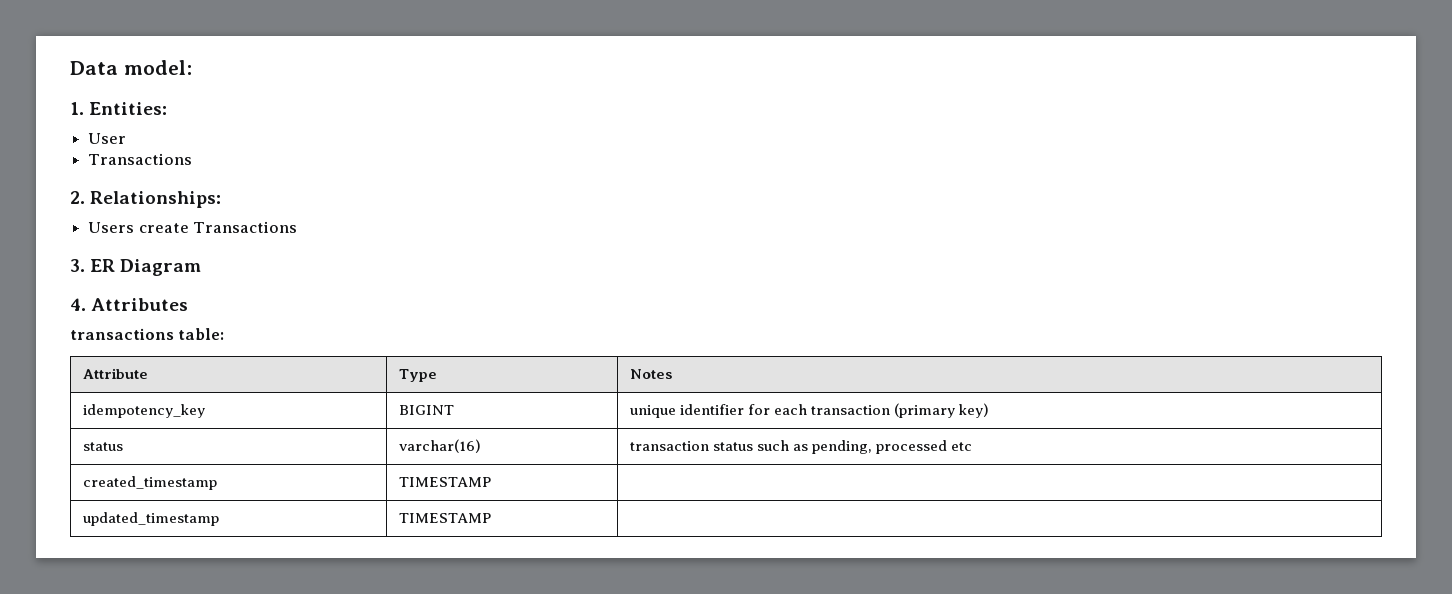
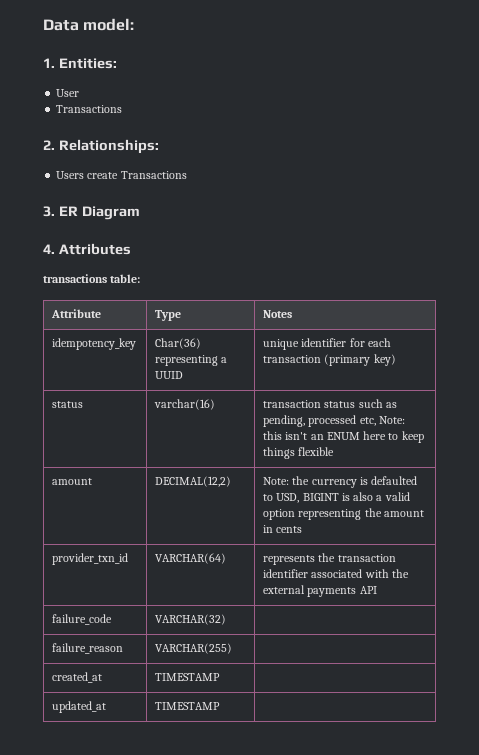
- idempotency_key | BIGINT | unique identifier for each transaction (primary key)
+ idempotency_key | Char(36) representing a UUID | unique identifier for each transaction (primary key)
- status | varchar(16) | transaction status such as pending, processed etc
- created_timestamp | TIMESTAMP |
+ status | varchar(16) | transaction status such as pending, processed etc, Note: this isn't an ENUM here to keep things flexible
+ amount | DECIMAL(12,2) | Note: the currency is defaulted to USD, BIGINT is also a valid option representing the amount in cents
+ provider_txn_id | VARCHAR(64) | represents the transaction identifier associated with the external payments API
+ failure_code | VARCHAR(32) |
+ failure_reason | VARCHAR(255) |
+ created_at | TIMESTAMP |
- updated_timestamp | TIMESTAMP |
+ updated_at | TIMESTAMP |

